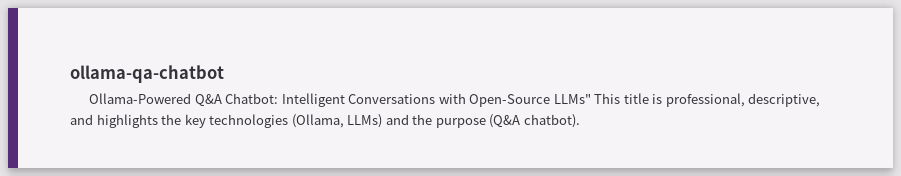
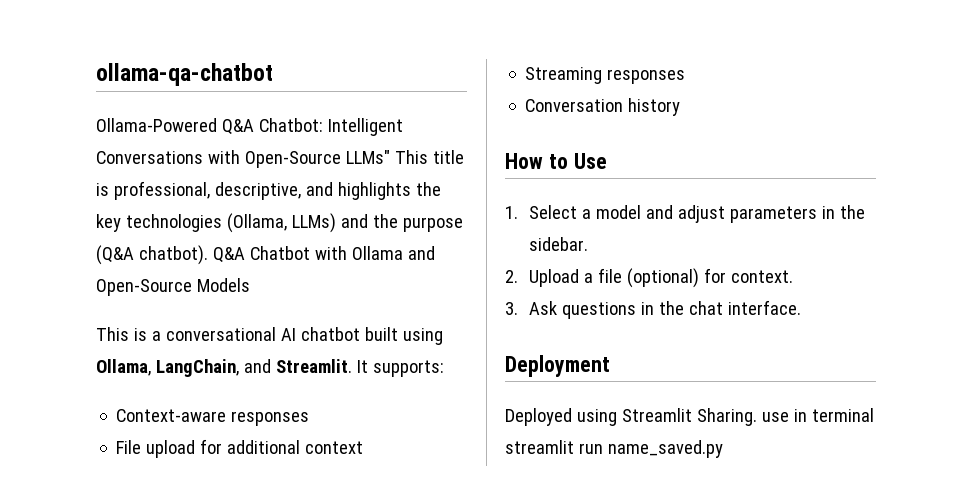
+ Q&A Chatbot with Ollama and Open-Source Models
+ This is a conversational AI chatbot built using Ollama, LangChain, and Streamlit. It supports:
+ Context-aware responses
+ File upload for additional context
+ Streaming responses
+ Conversation history
+ How to Use
+ 1. Select a model and adjust parameters in the sidebar.
+ 2. Upload a file (optional) for context.
+ 3. Ask questions in the chat interface.
+ Deployment
+ Deployed using Streamlit Sharing. use in terminal streamlit run name_saved.py

